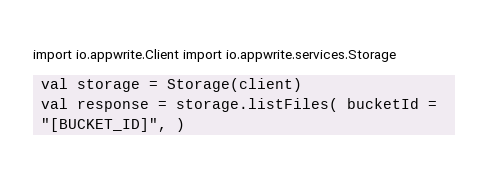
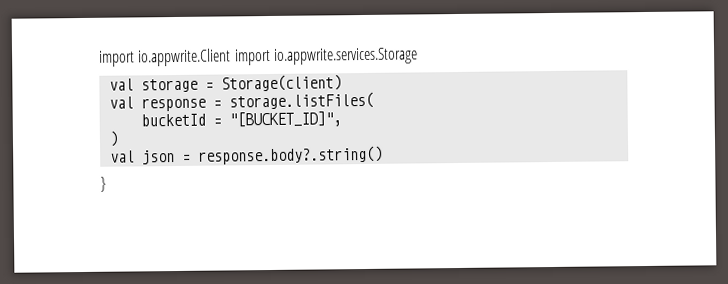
- val response = storage.listFiles( bucketId = "[BUCKET_ID]", )
+ val response = storage.listFiles(
+ bucketId = "[BUCKET_ID]",
+ )
+ val json = response.body?.string()
+ }

